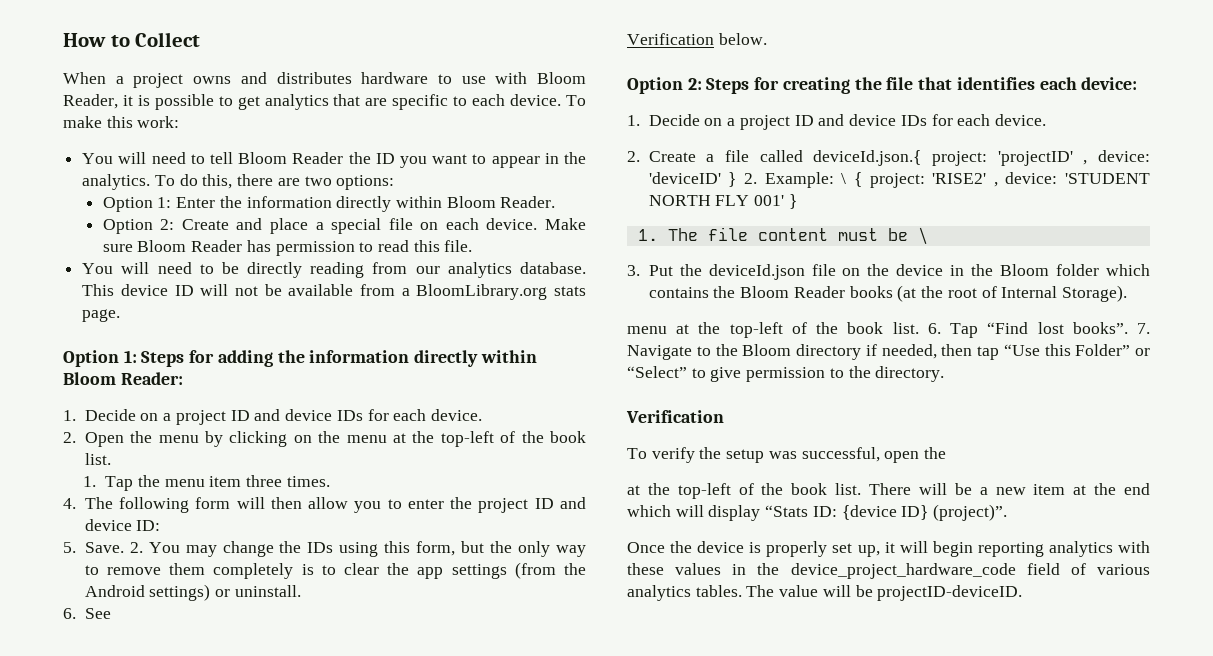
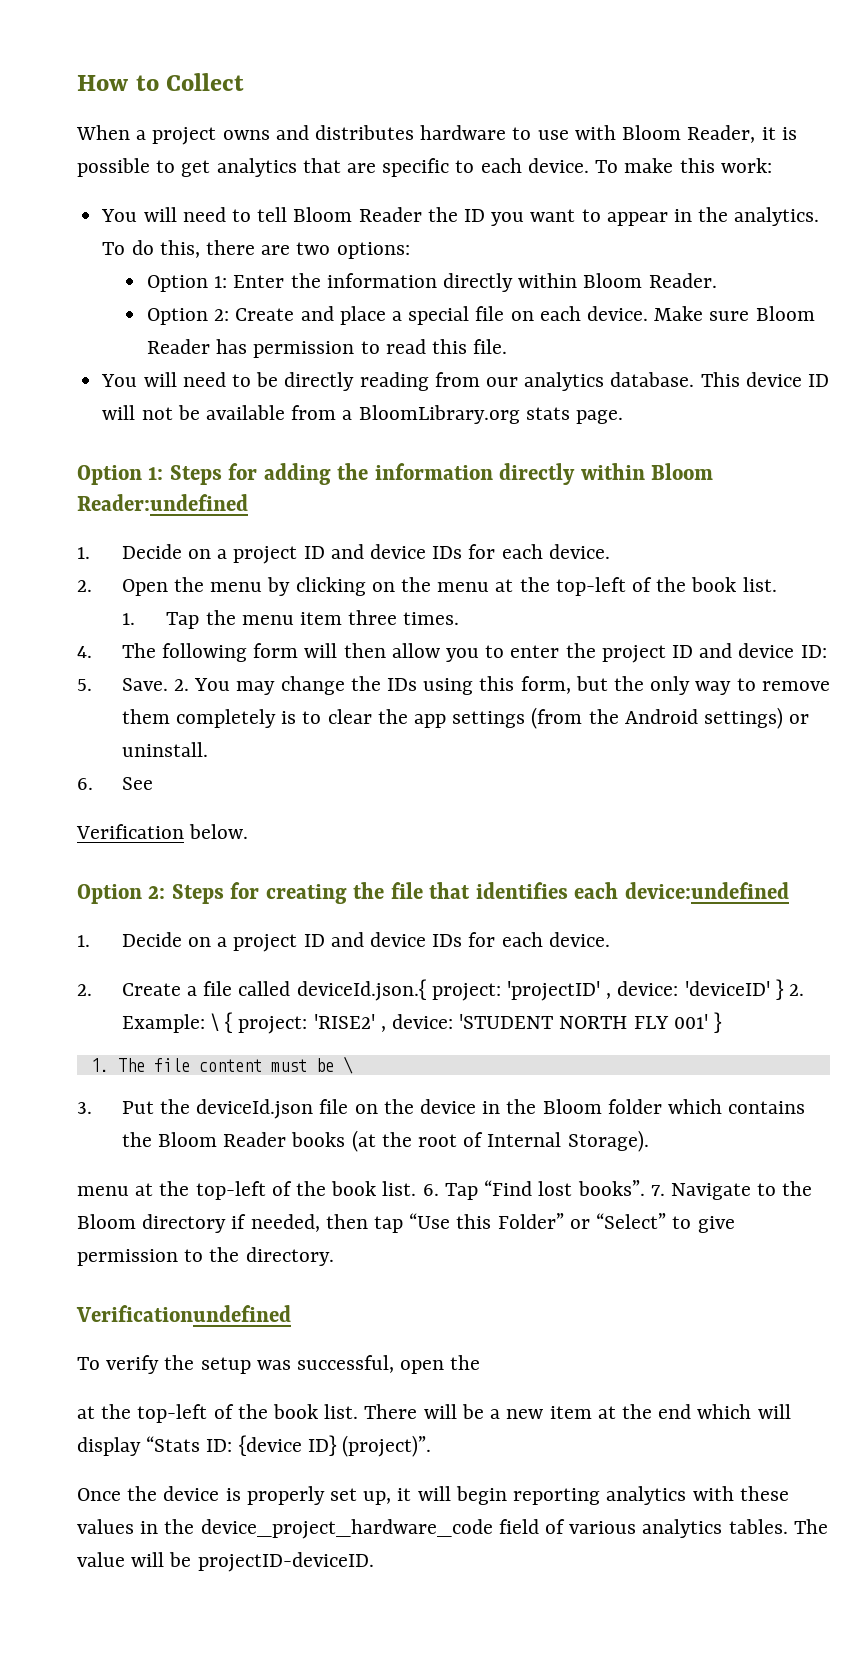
- Option 1: Steps for adding the information directly within Bloom Reader:
+ Option 1: Steps for adding the information directly within Bloom Reader:undefined
- Option 2: Steps for creating the file that identifies each device:
+ Option 2: Steps for creating the file that identifies each device:undefined
  7. Navigate to the Bloom directory if needed, then tap “Use this Folder” or “Select” to give permission to the directory.
- Verification
+ Verificationundefined

